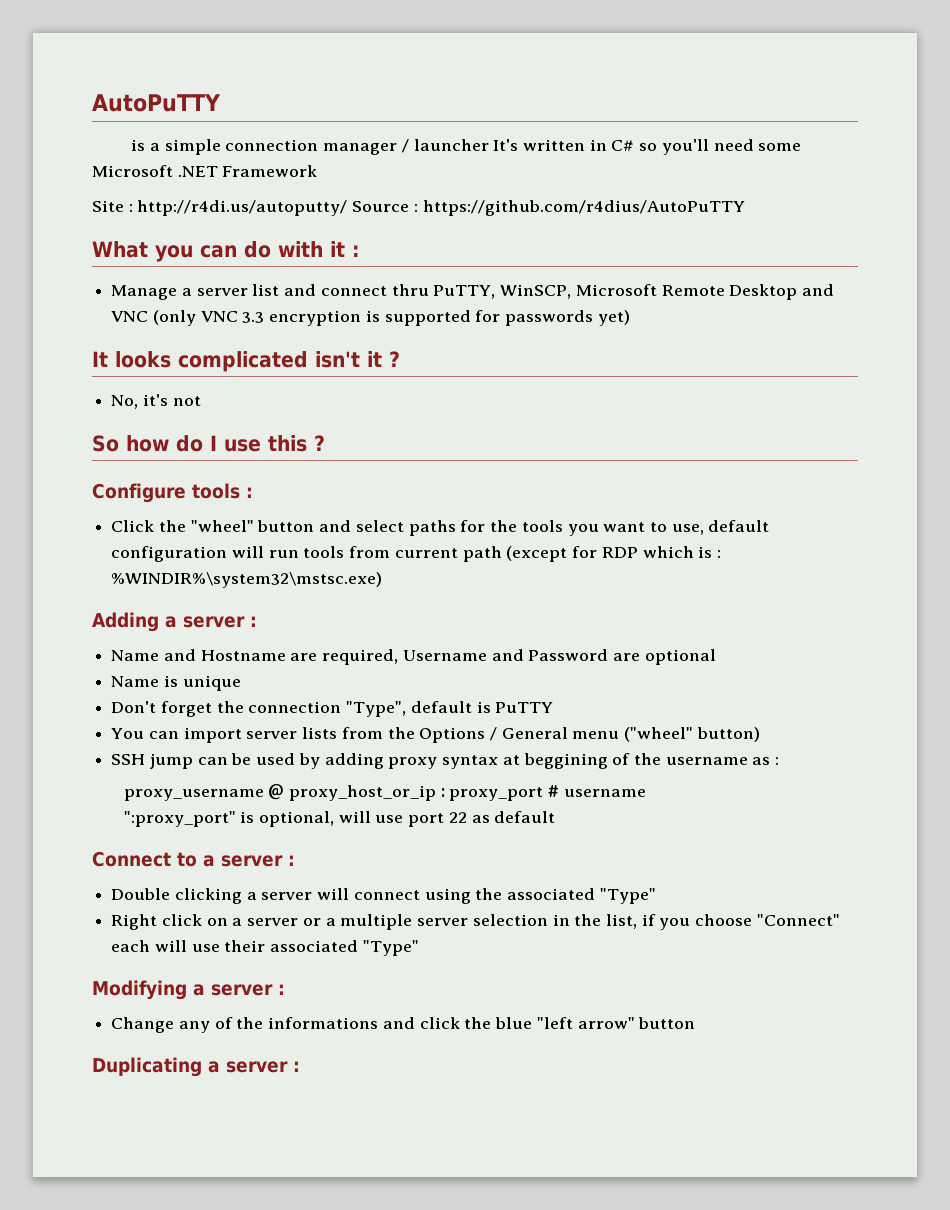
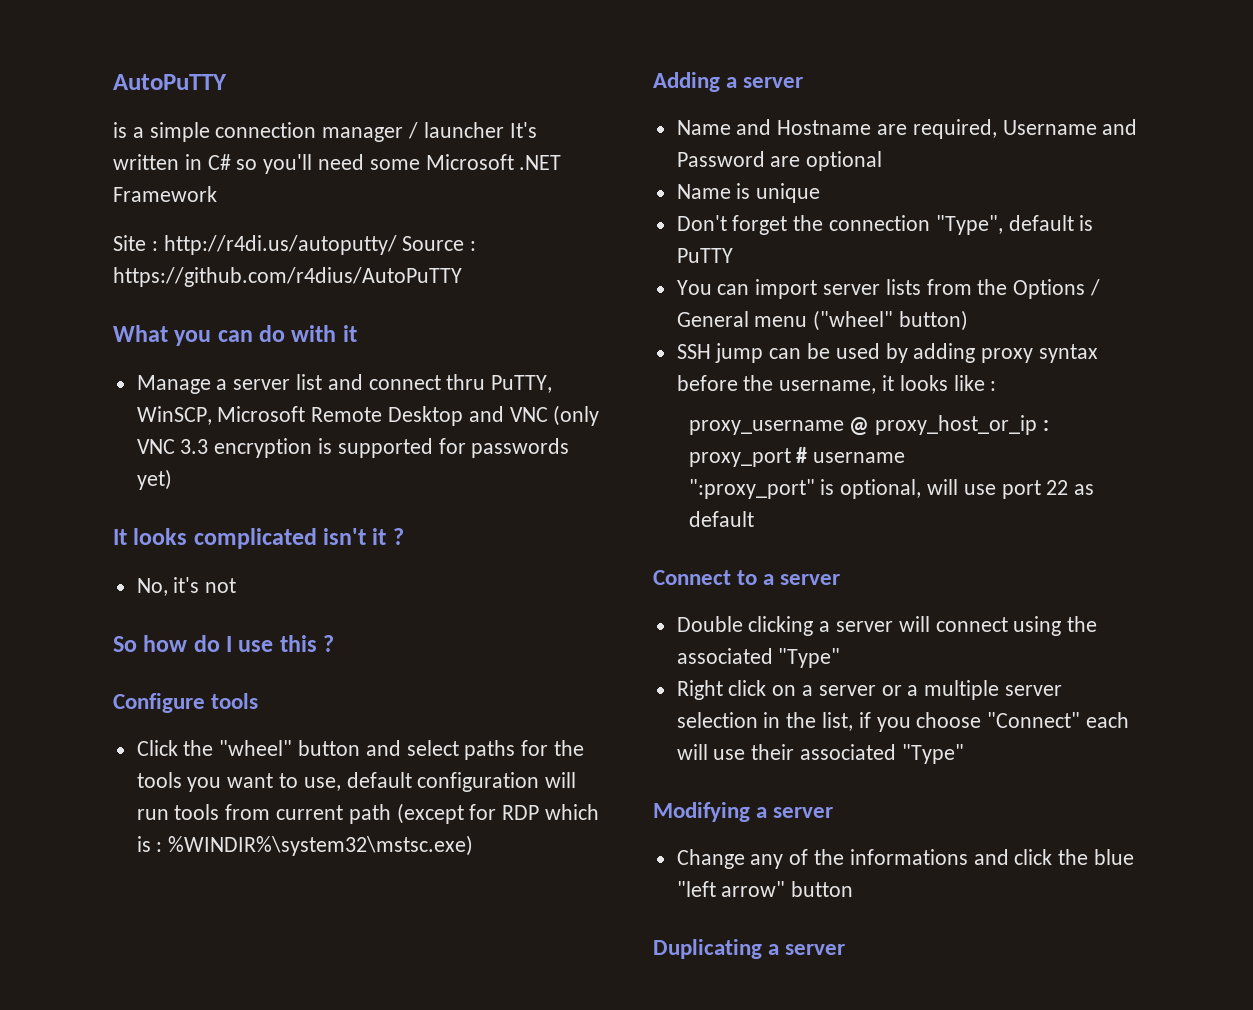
- What you can do with it :
+ What you can do with it
- Configure tools :
+ Configure tools
- Adding a server :
+ Adding a server
- SSH jump can be used by adding proxy syntax at beggining of the username as :
+ SSH jump can be used by adding proxy syntax before the username, it looks like :
- Connect to a server :
+ Connect to a server
- Modifying a server :
+ Modifying a server
- Duplicating a server :
+ Duplicating a server

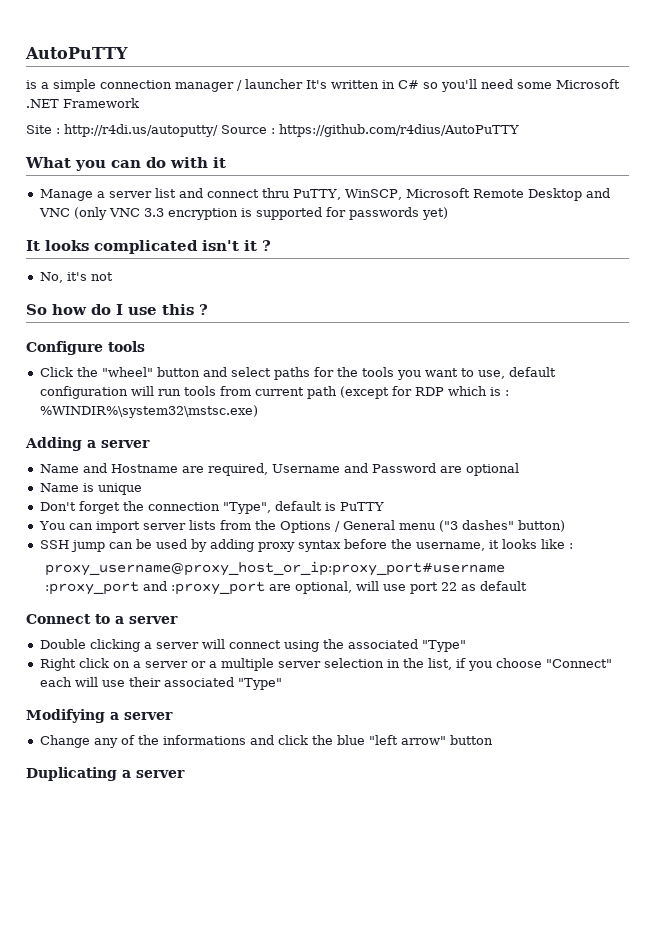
- You can import server lists from the Options / General menu ("wheel" button)
+ You can import server lists from the Options / General menu ("3 dashes" button)
- proxy_username @ proxy_host_or_ip : proxy_port # username
- ":proxy_port" is optional, will use port 22 as default
+ proxy_username@proxy_host_or_ip:proxy_port#username
+ :proxy_port and :proxy_port are optional, will use port 22 as default

